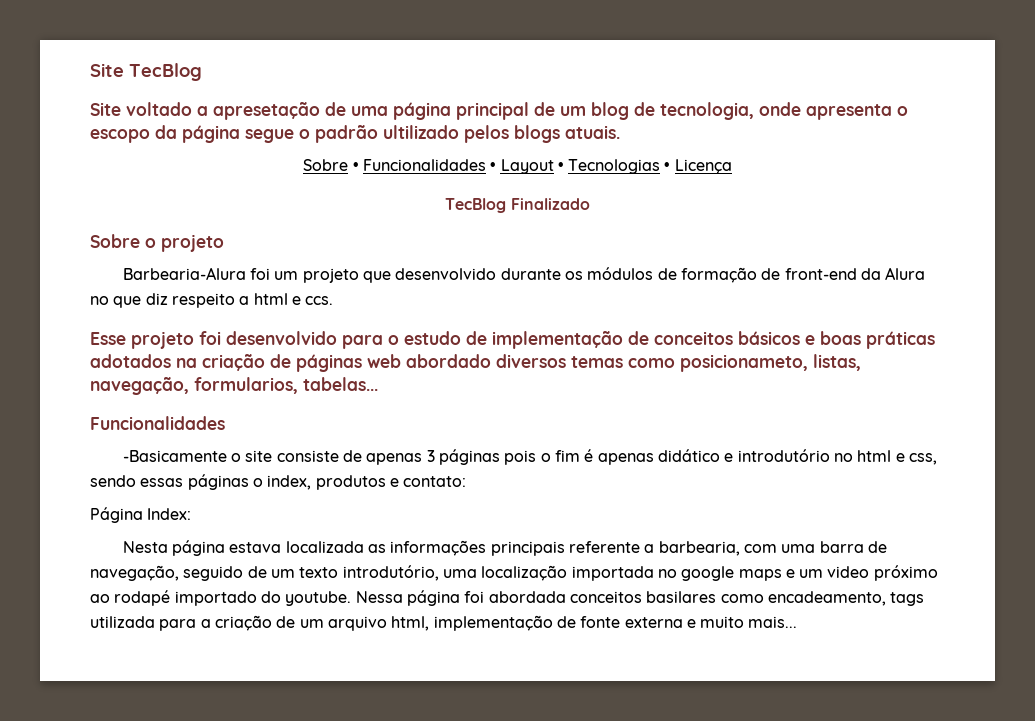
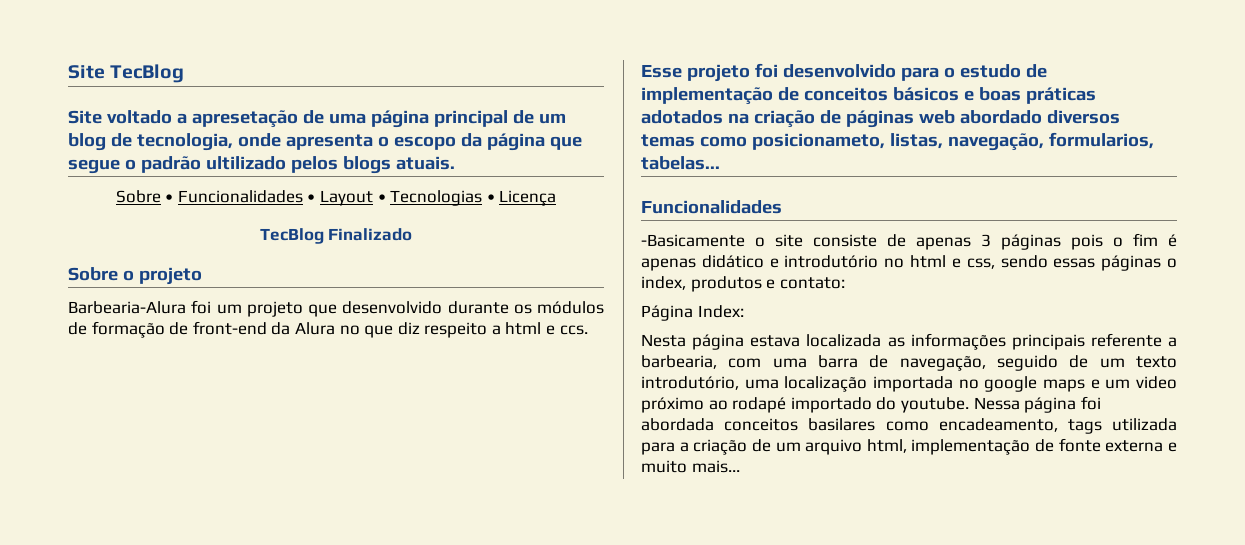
- Site voltado a apresetação de uma página principal de um blog de tecnologia, onde apresenta o escopo da página segue o padrão ultilizado pelos blogs atuais.
+ Site voltado a apresetação de uma página principal de um blog de tecnologia, onde apresenta o escopo da página que segue o padrão ultilizado pelos blogs atuais.

